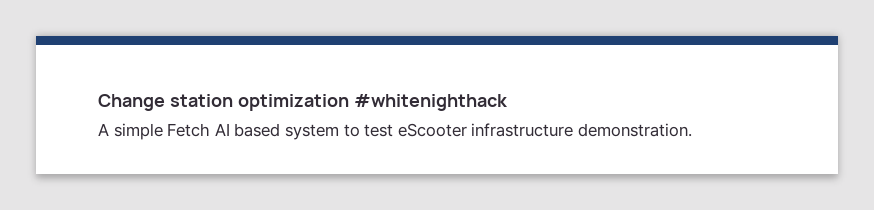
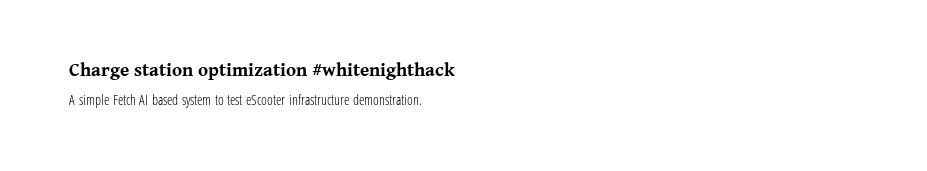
- Change station optimization #whitenighthack
+ Charge station optimization #whitenighthack

